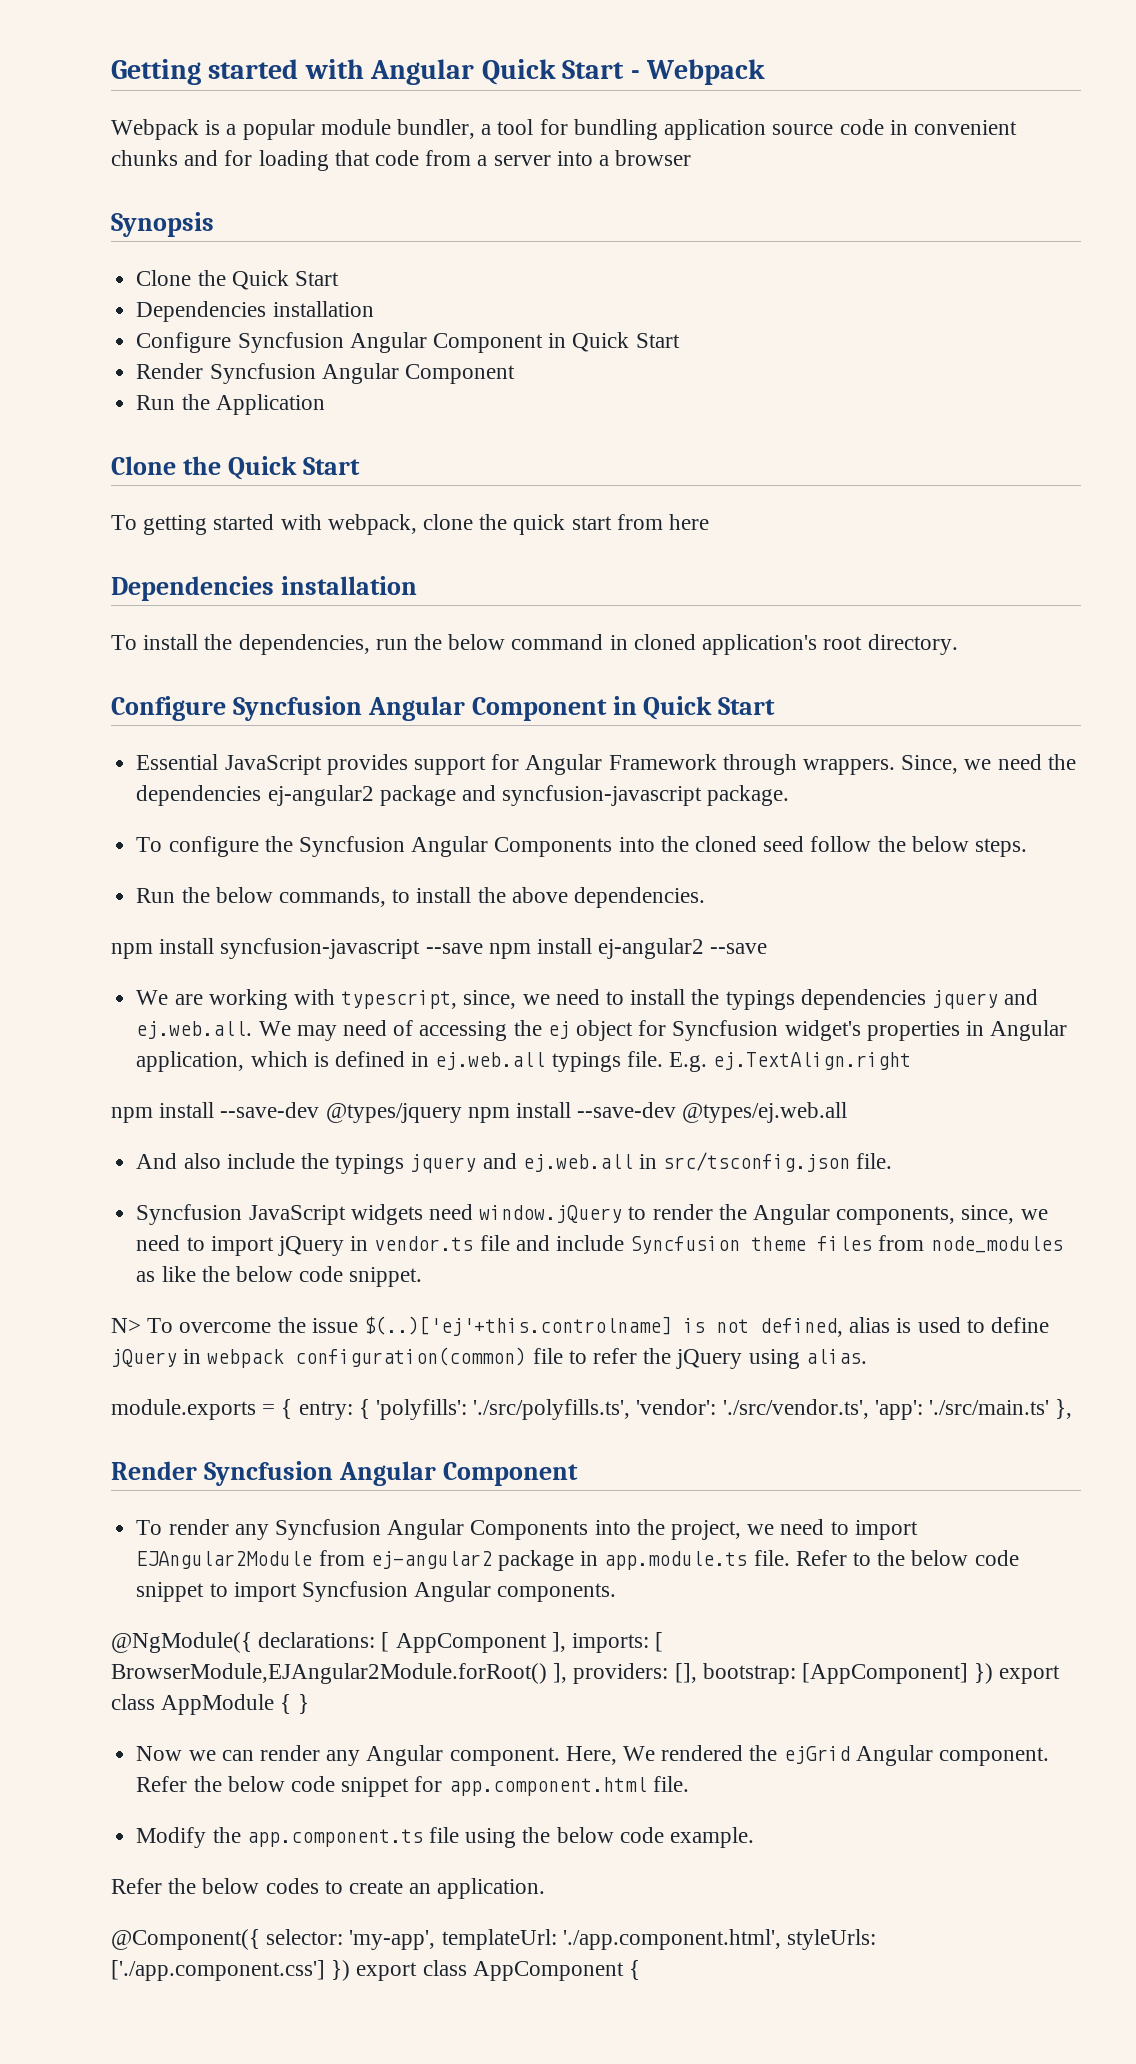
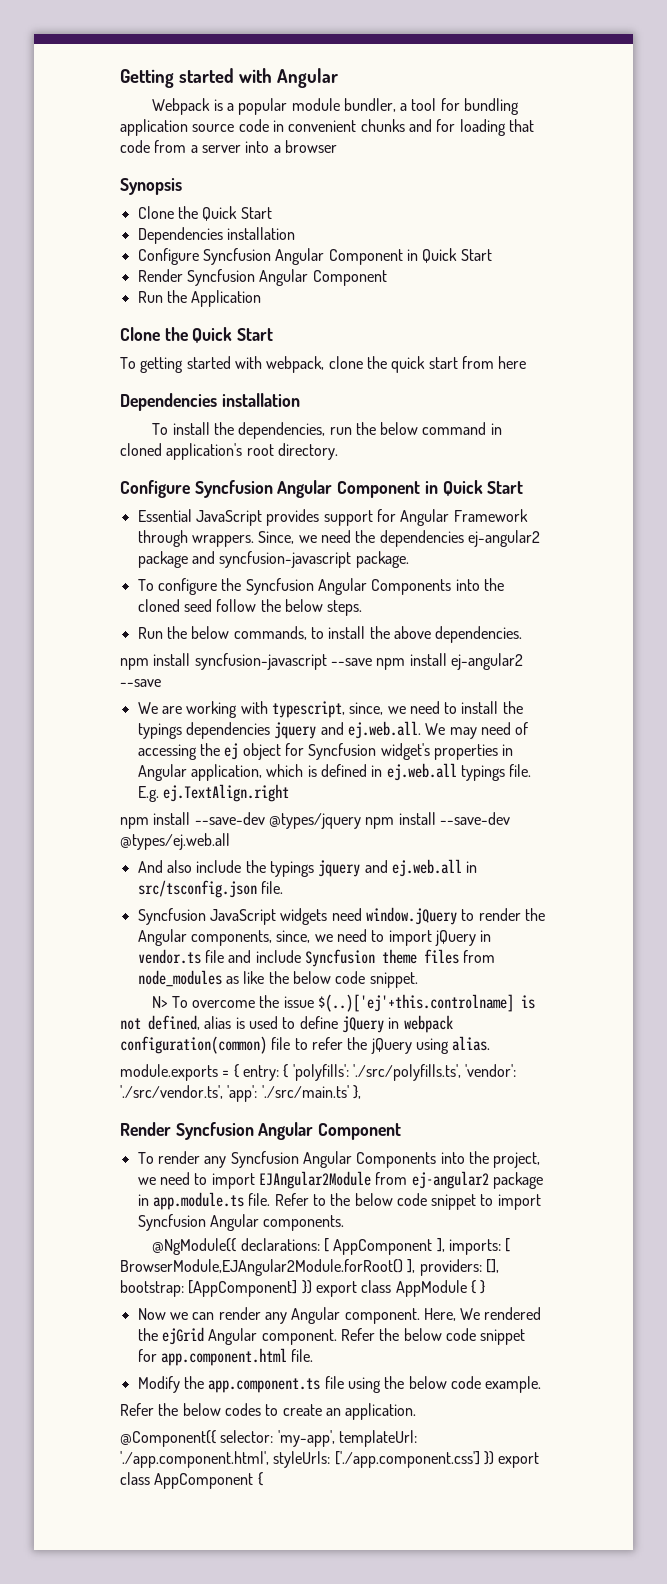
- Getting started with Angular Quick Start - Webpack
+ Getting started with Angular

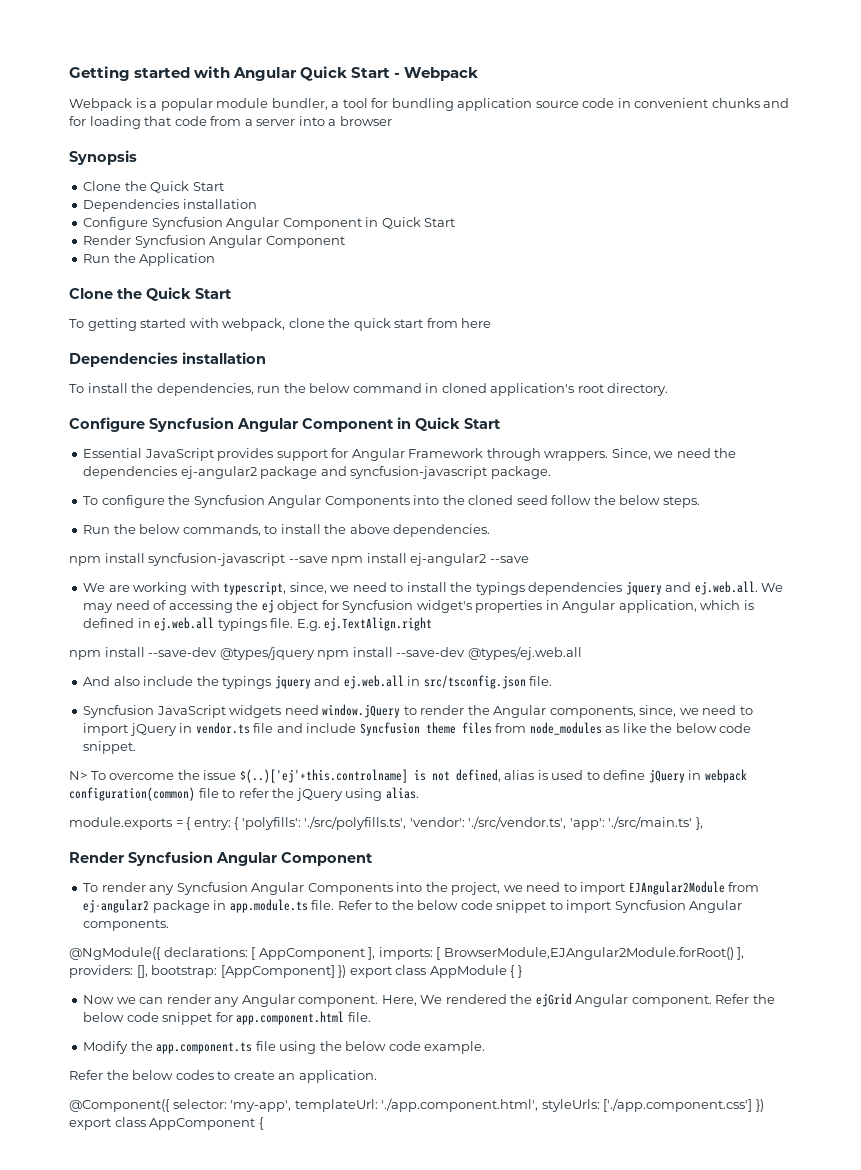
- Getting started with Angular
+ Getting started with Angular Quick Start - Webpack

